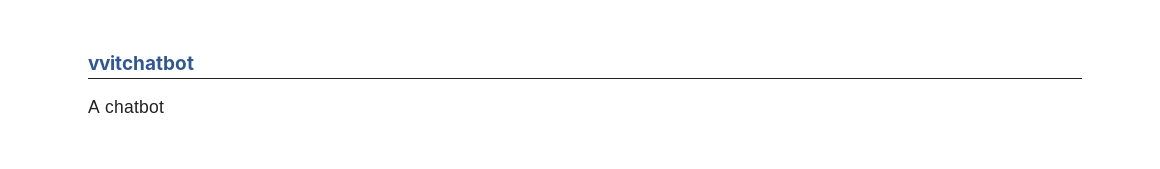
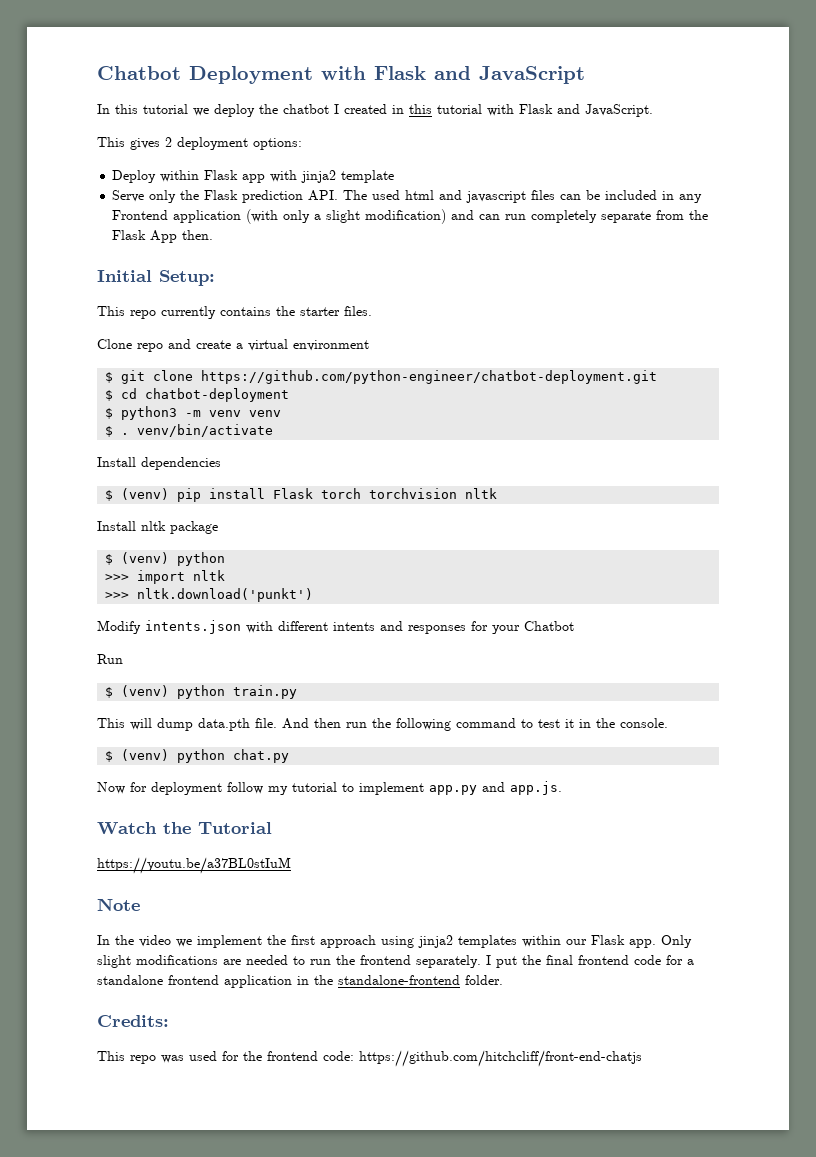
- vvitchatbot
- A chatbot
+ Chatbot Deployment with Flask and JavaScript
+ In this tutorial we deploy the chatbot I created in this tutorial with Flask and JavaScript.
+ This gives 2 deployment options:
+ Deploy within Flask app with jinja2 template
+ Serve only the Flask prediction API. The used html and javascript files can be included in any Frontend application (with only a slight modification) and can run completely separate from the Flask App then.
+ Initial Setup:
+ This repo currently contains the starter files.
+ Clone repo and create a virtual environment
+ $ git clone https://github.com/python-engineer/chatbot-deployment.git
+ $ cd chatbot-deployment
+ $ python3 -m venv venv
+ $ . venv/bin/activate
+ Install dependencies
+ $ (venv) pip install Flask torch torchvision nltk
+ Install nltk package
+ $ (venv) python
+ >>> import nltk
+ >>> nltk.download('punkt')
+ Modify intents.json with different intents and responses for your Chatbot
+ Run
+ $ (venv) python train.py
+ This will dump data.pth file. And then run the following command to test it in the console.
+ $ (venv) python chat.py
+ Now for deployment follow my tutorial to implement app.py and app.js.
+ Watch the Tutorial
+ https://youtu.be/a37BL0stIuM
+ Note
+ In the video we implement the first approach using jinja2 templates within our Flask app. Only slight modifications are needed to run the frontend separately. I put the final frontend code for a standalone frontend application in the standalone-frontend folder.
+ Credits:
+ This repo was used for the frontend code: https://github.com/hitchcliff/front-end-chatjs

